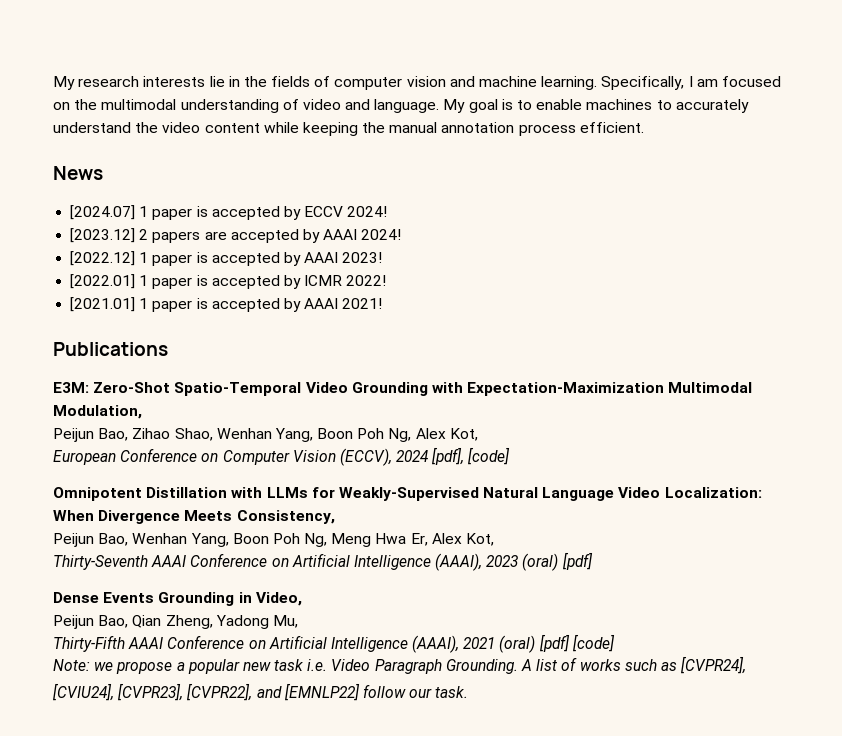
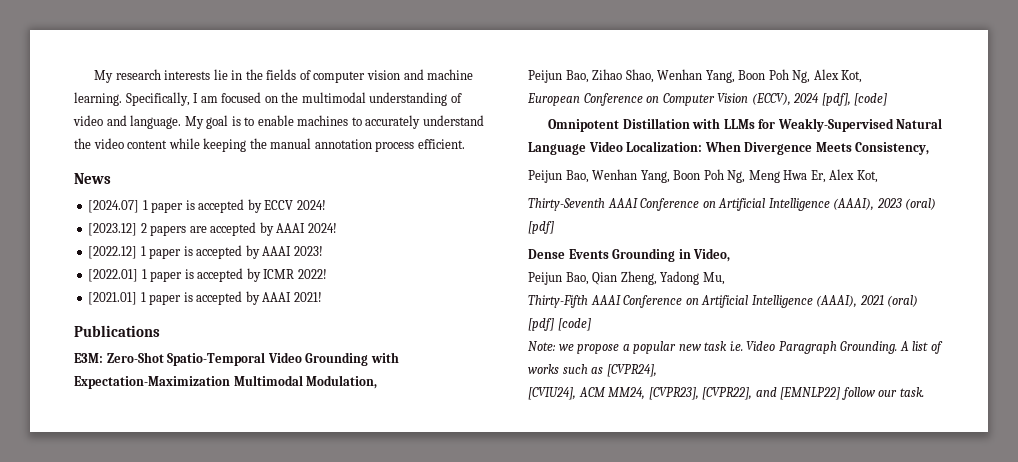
- [CVIU24], [CVPR23], [CVPR22], and [EMNLP22] follow our task.
+ [CVIU24], ACM MM24, [CVPR23], [CVPR22], and [EMNLP22] follow our task.

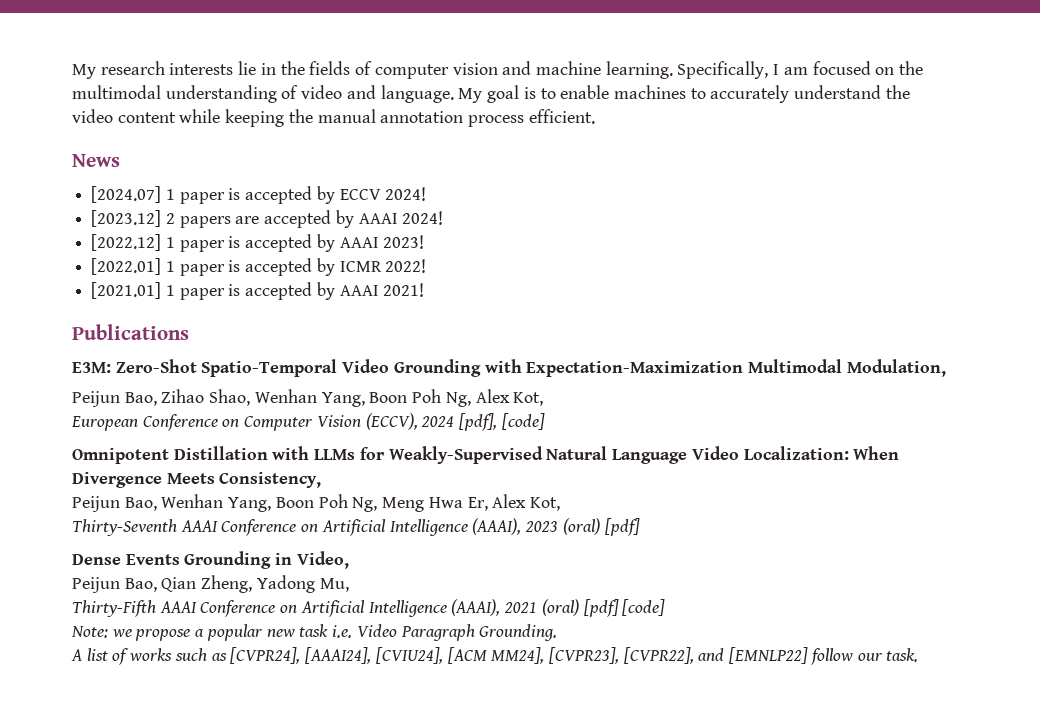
- Note: we propose a popular new task i.e. Video Paragraph Grounding. A list of works such as [CVPR24],
- [CVIU24], ACM MM24, [CVPR23], [CVPR22], and [EMNLP22] follow our task.
+ Note: we propose a popular new task i.e. Video Paragraph Grounding.
+ A list of works such as [CVPR24], [AAAI24], [CVIU24], [ACM MM24], [CVPR23], [CVPR22], and [EMNLP22] follow our task.

